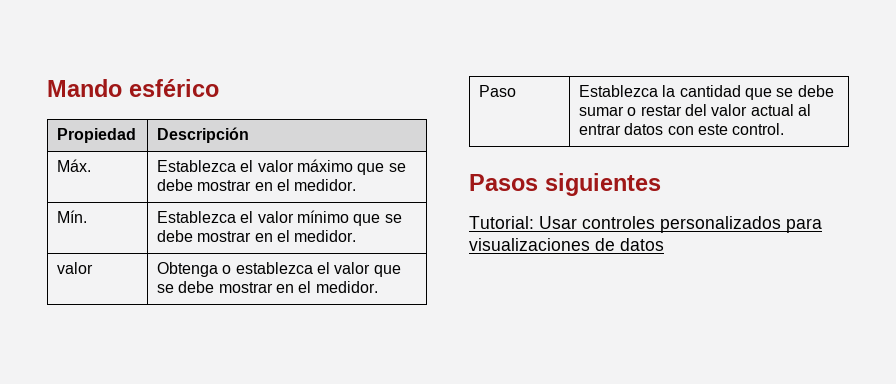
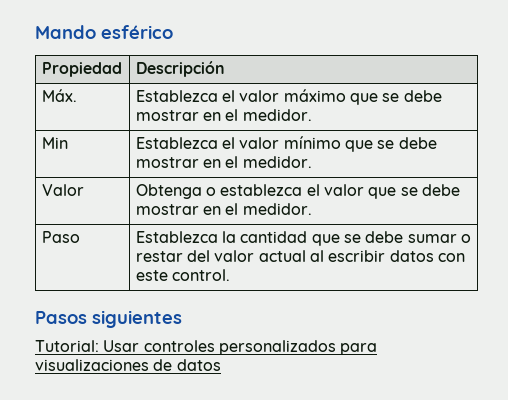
- Mín. | Establezca el valor mínimo que se debe mostrar en el medidor.
+ Min | Establezca el valor mínimo que se debe mostrar en el medidor.
- valor | Obtenga o establezca el valor que se debe mostrar en el medidor.
+ Valor | Obtenga o establezca el valor que se debe mostrar en el medidor.
- Paso | Establezca la cantidad que se debe sumar o restar del valor actual al entrar datos con este control.
+ Paso | Establezca la cantidad que se debe sumar o restar del valor actual al escribir datos con este control.

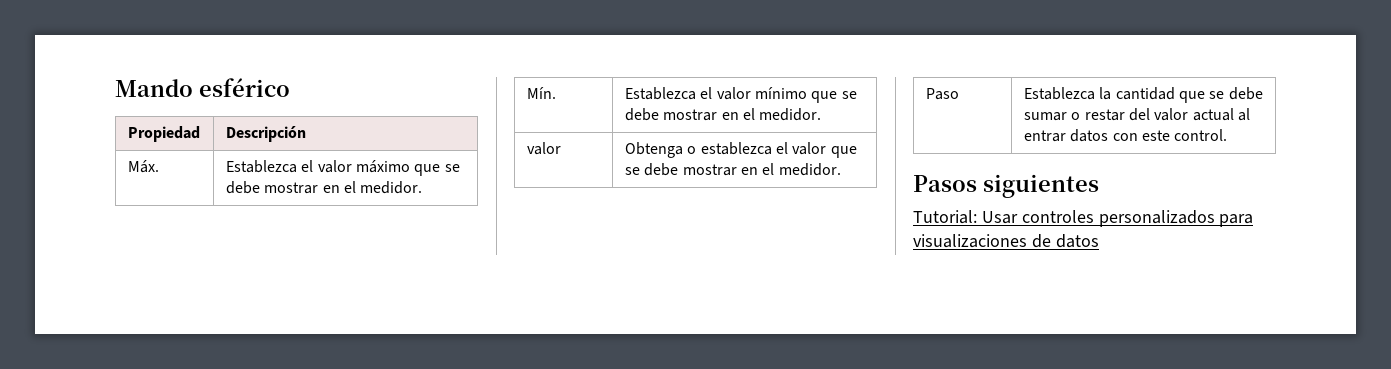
- Min | Establezca el valor mínimo que se debe mostrar en el medidor.
+ Mín. | Establezca el valor mínimo que se debe mostrar en el medidor.
- Valor | Obtenga o establezca el valor que se debe mostrar en el medidor.
+ valor | Obtenga o establezca el valor que se debe mostrar en el medidor.
- Paso | Establezca la cantidad que se debe sumar o restar del valor actual al escribir datos con este control.
+ Paso | Establezca la cantidad que se debe sumar o restar del valor actual al entrar datos con este control.

